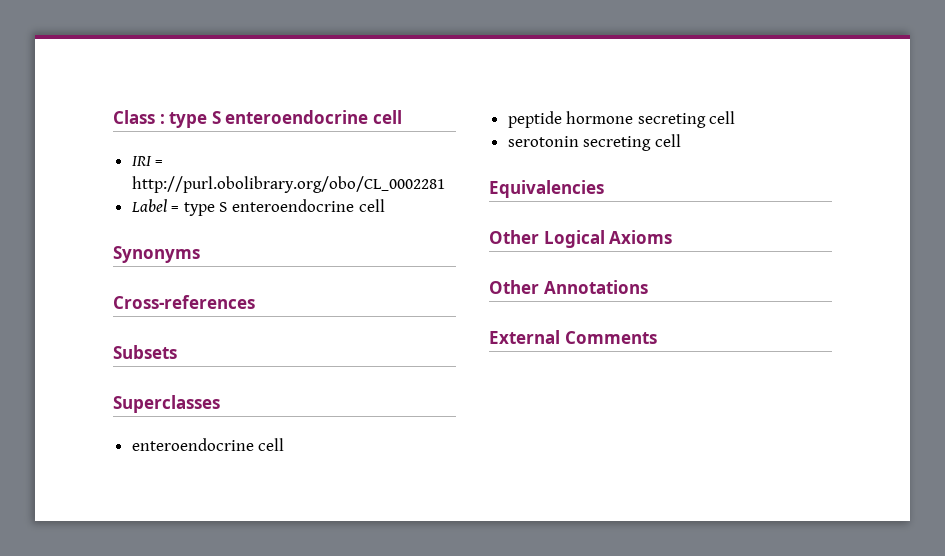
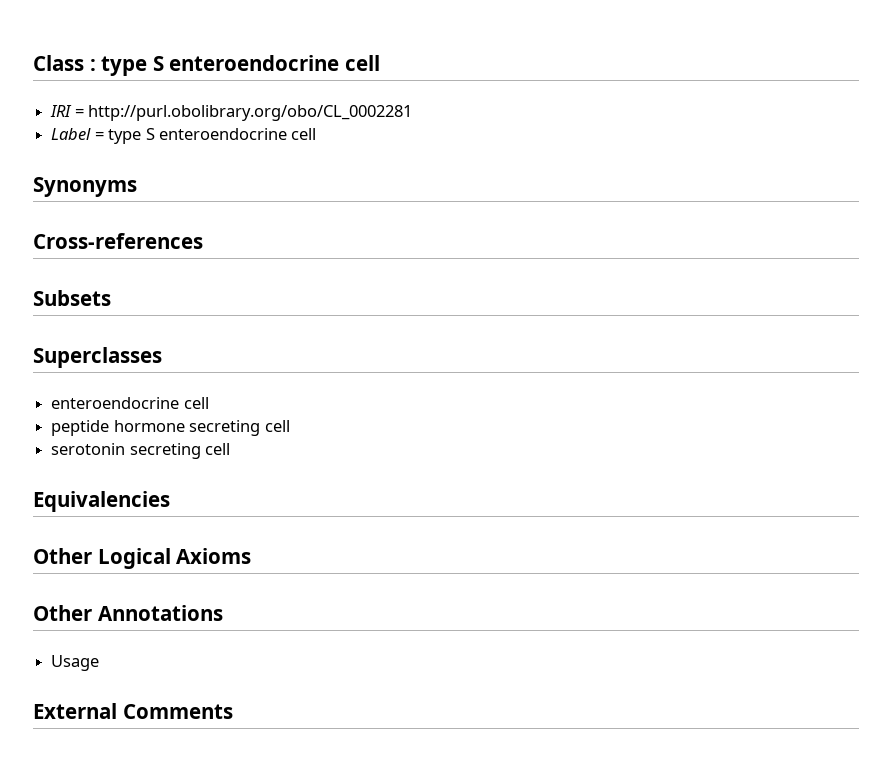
+ Usage

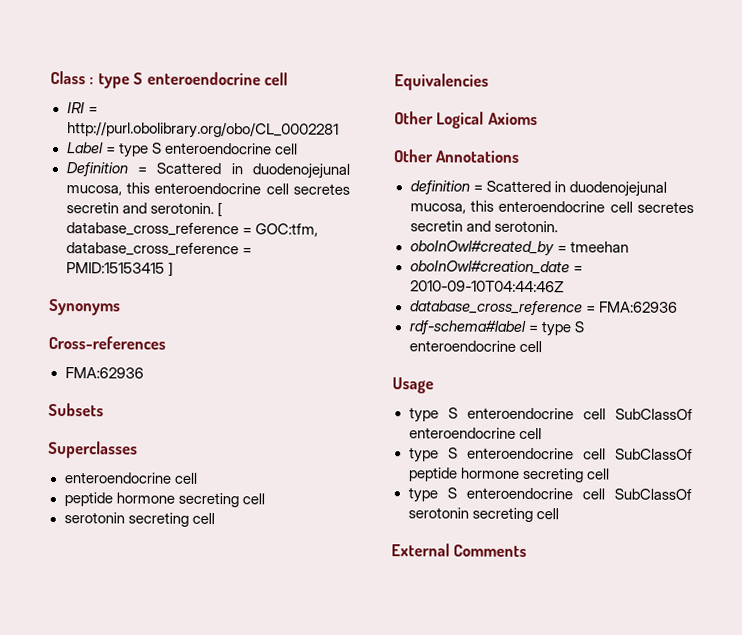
+ Definition = Scattered in duodenojejunal mucosa, this enteroendocrine cell secretes secretin and serotonin. [ database_cross_reference = GOC:tfm, database_cross_reference = PMID:15153415 ]
  Cross-references
+ FMA:62936
+ definition = Scattered in duodenojejunal mucosa, this enteroendocrine cell secretes secretin and serotonin.
+ oboInOwl#created_by = tmeehan
+ oboInOwl#creation_date = 2010-09-10T04:44:46Z
+ database_cross_reference = FMA:62936
+ rdf-schema#label = type S enteroendocrine cell
  Usage
+ type S enteroendocrine cell SubClassOf enteroendocrine cell
+ type S enteroendocrine cell SubClassOf peptide hormone secreting cell
+ type S enteroendocrine cell SubClassOf serotonin secreting cell

